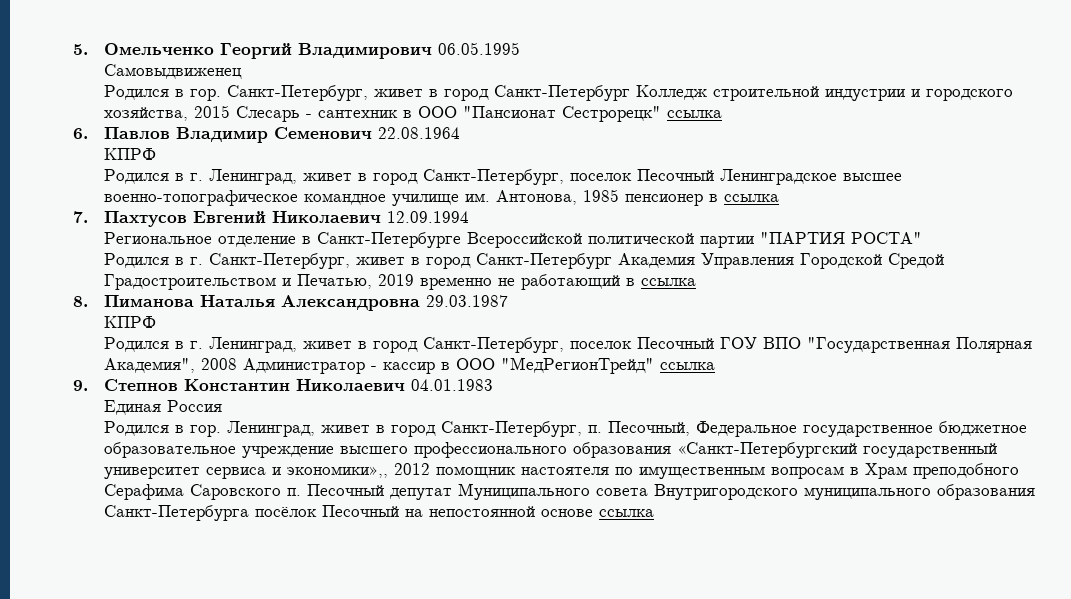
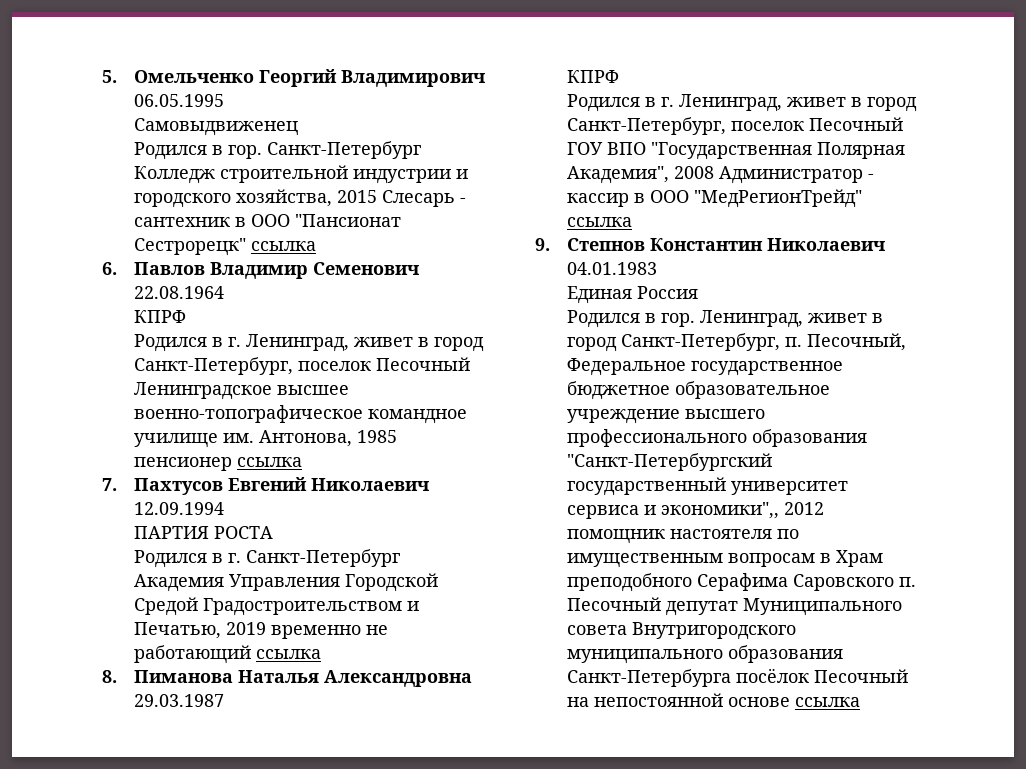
- Санкт-Петербург, живет в город Санкт-Петербург Колледж строительной индустрии и городского хозяйства, 2015 Слесарь - сантехник в ООО "Пансионат Сестрорецк" ссылка
+ Санкт-Петербург Колледж строительной индустрии и городского хозяйства, 2015 Слесарь - сантехник в ООО "Пансионат Сестрорецк" ссылка
- Родился в г. Ленинград, живет в город Санкт-Петербург, поселок Песочный Ленинградское высшее военно-топографическое командное училище им. Антонова, 1985 пенсионер в ссылка
+ Родился в г. Ленинград, живет в город Санкт-Петербург, поселок Песочный Ленинградское высшее военно-топографическое командное училище им. Антонова, 1985 пенсионер ссылка
- Региональное отделение в Санкт-Петербурге Всероссийской политической партии "ПАРТИЯ РОСТА"
- Родился в г. Санкт-Петербург, живет в город Санкт-Петербург Академия Управления Городской Средой Градостроительством и Печатью, 2019 временно не работающий в ссылка
+ ПАРТИЯ РОСТА
+ Родился в г. Санкт-Петербург Академия Управления Городской Средой Градостроительством и Печатью, 2019 временно не работающий ссылка
- Ленинград, живет в город Санкт-Петербург, п. Песочный, Федеральное государственное бюджетное образовательное учреждение высшего профессионального образования «Санкт-Петербургский государственный университет сервиса и экономики»,, 2012 помощник настоятеля по имущественным вопросам в Храм преподобного Серафима Саровского п. Песочный депутат Муниципального совета Внутригородского муниципального образования Санкт-Петербурга посёлок Песочный на непостоянной основе ссылка
+ Ленинград, живет в город Санкт-Петербург, п. Песочный, Федеральное государственное бюджетное образовательное учреждение высшего профессионального образования "Санкт-Петербургский государственный университет сервиса и экономики",, 2012 помощник настоятеля по имущественным вопросам в Храм преподобного Серафима Саровского п. Песочный депутат Муниципального совета Внутригородского муниципального образования Санкт-Петербурга посёлок Песочный на непостоянной основе ссылка

